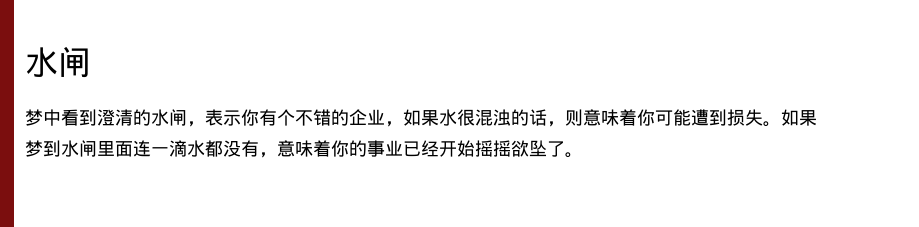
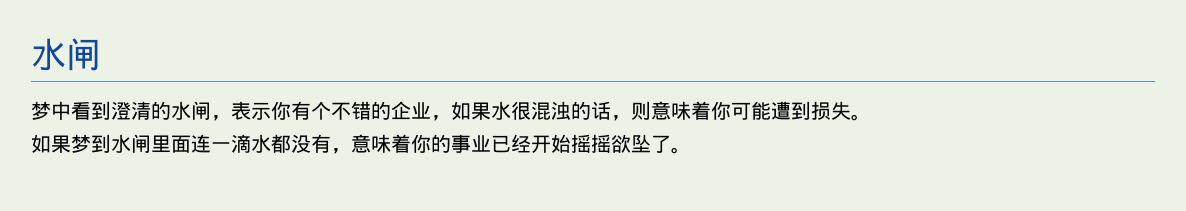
- 梦中看到澄清的水闸，表示你有个不错的企业，如果水很混浊的话，则意味着你可能遭到损失。如果梦到水闸里面连一滴水都没有，意味着你的事业已经开始摇摇欲坠了。
+ 梦中看到澄清的水闸，表示你有个不错的企业，如果水很混浊的话，则意味着你可能遭到损失。
+ 如果梦到水闸里面连一滴水都没有，意味着你的事业已经开始摇摇欲坠了。

